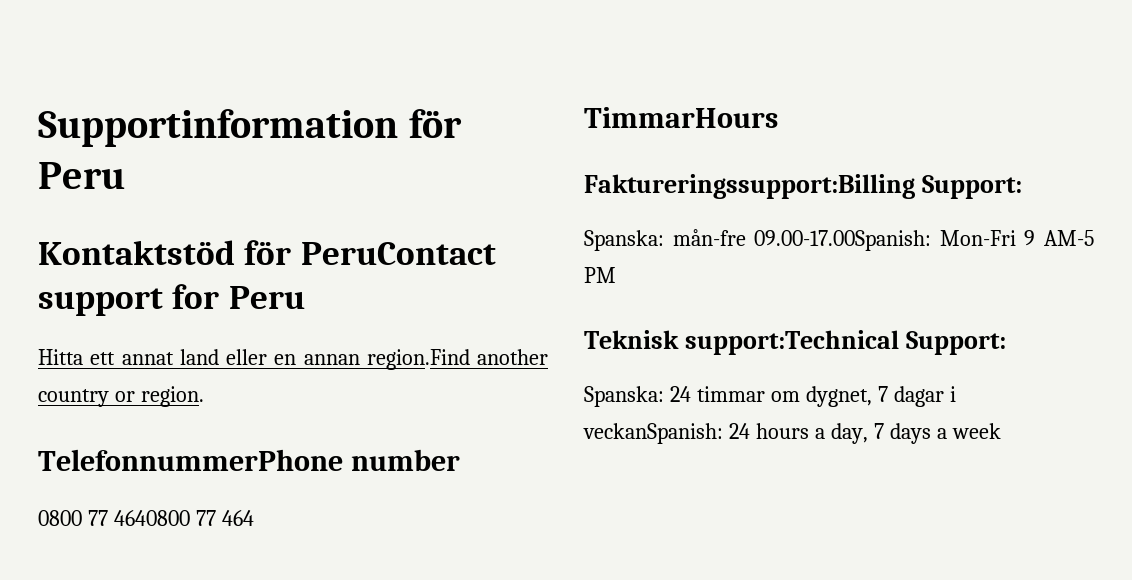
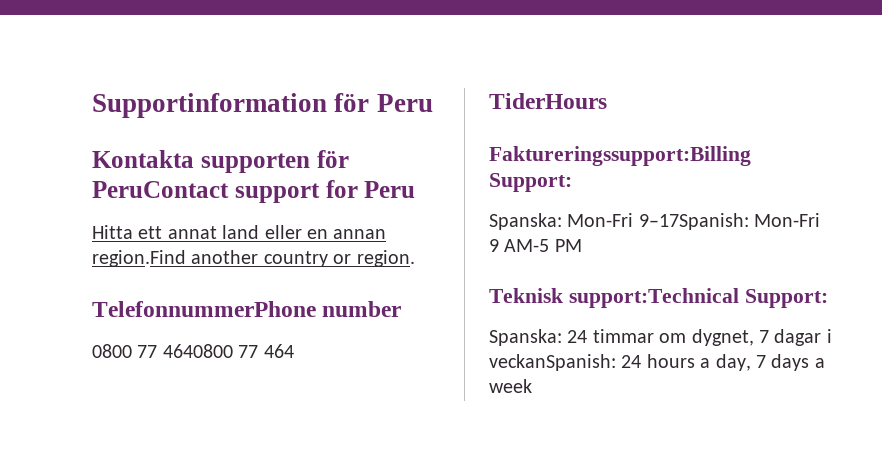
- Kontaktstöd för PeruContact support for Peru
+ Kontakta supporten för PeruContact support for Peru
- TimmarHours
+ TiderHours
- Spanska: mån-fre 09.00-17.00Spanish: Mon-Fri 9 AM-5 PM
+ Spanska: Mon-Fri 9–17Spanish: Mon-Fri 9 AM-5 PM

